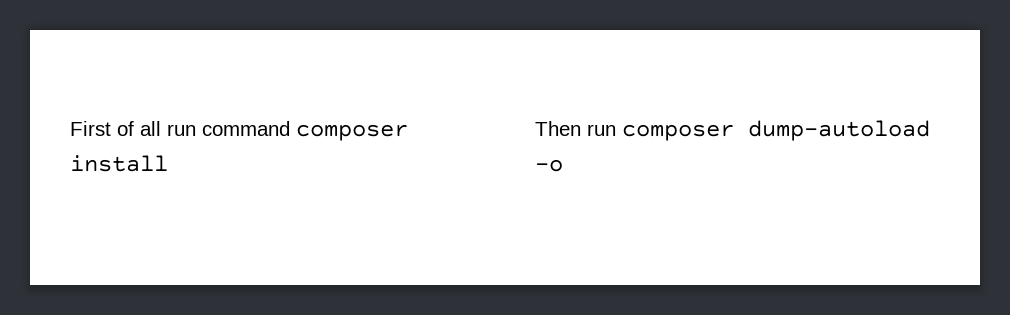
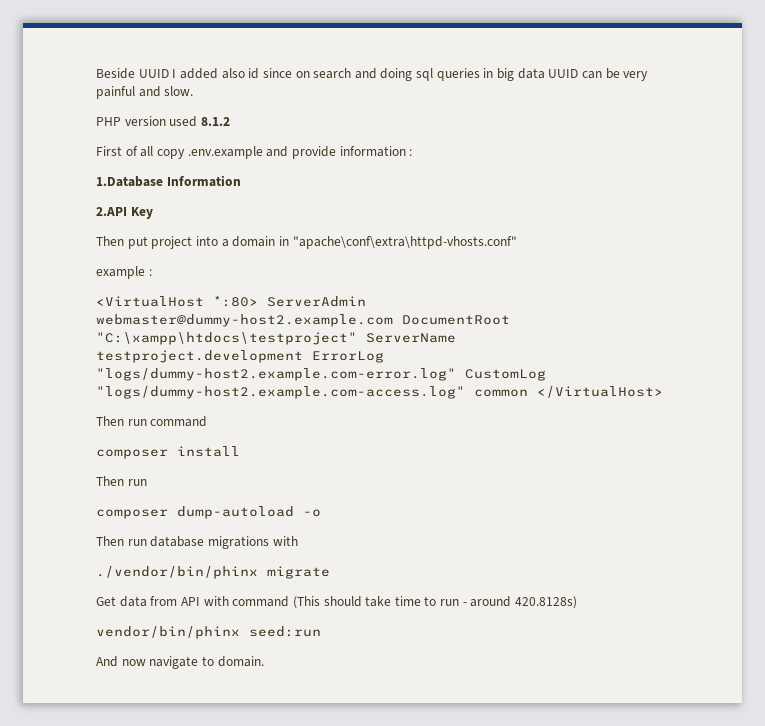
- First of all run command composer install
- Then run composer dump-autoload -o
+ Beside UUID I added also id since on search and doing sql queries in big data UUID can be very painful and slow.
+ PHP version used 8.1.2
+ First of all copy .env.example and provide information :
+ 1.Database Information
+ 2.API Key
+ Then put project into a domain in "apache\conf\extra\httpd-vhosts.conf"
+ example :
+ <VirtualHost *:80> ServerAdmin webmaster@dummy-host2.example.com DocumentRoot "C:\xampp\htdocs\testproject" ServerName testproject.development ErrorLog "logs/dummy-host2.example.com-error.log" CustomLog "logs/dummy-host2.example.com-access.log" common </VirtualHost>
+ Then run command
+ composer install
+ Then run
+ composer dump-autoload -o
+ Then run database migrations with
+ ./vendor/bin/phinx migrate
+ Get data from API with command (This should take time to run - around 420.8128s)
+ vendor/bin/phinx seed:run
+ And now navigate to domain.

